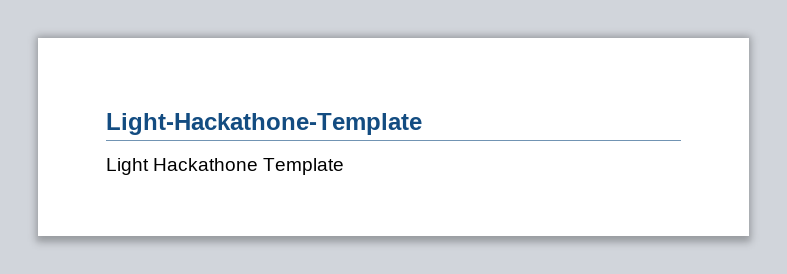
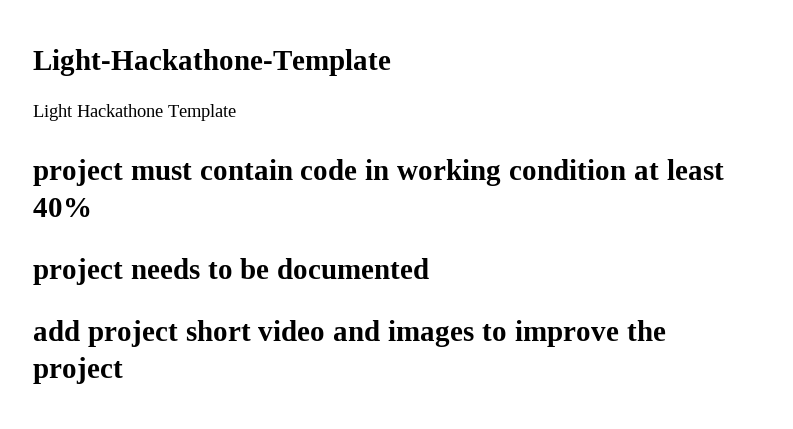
+ project must contain code in working condition at least 40%
+ project needs to be documented
+ add project short video and images to improve the project

